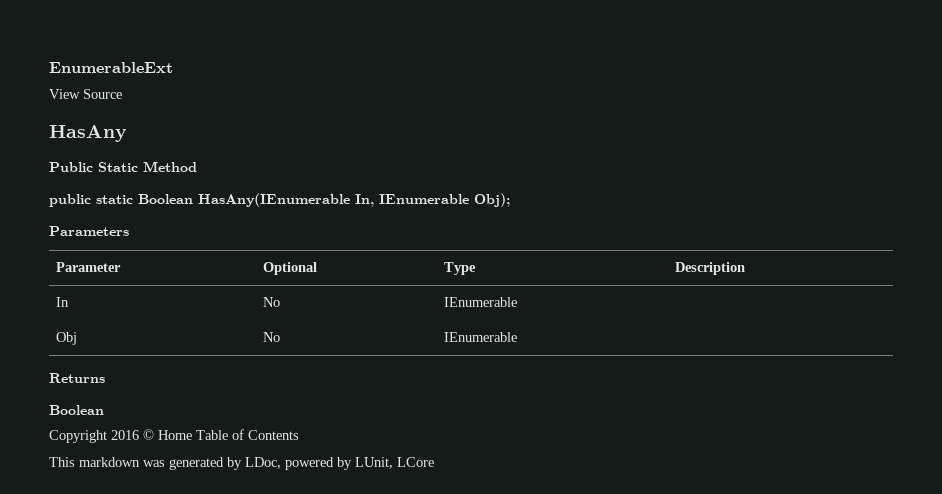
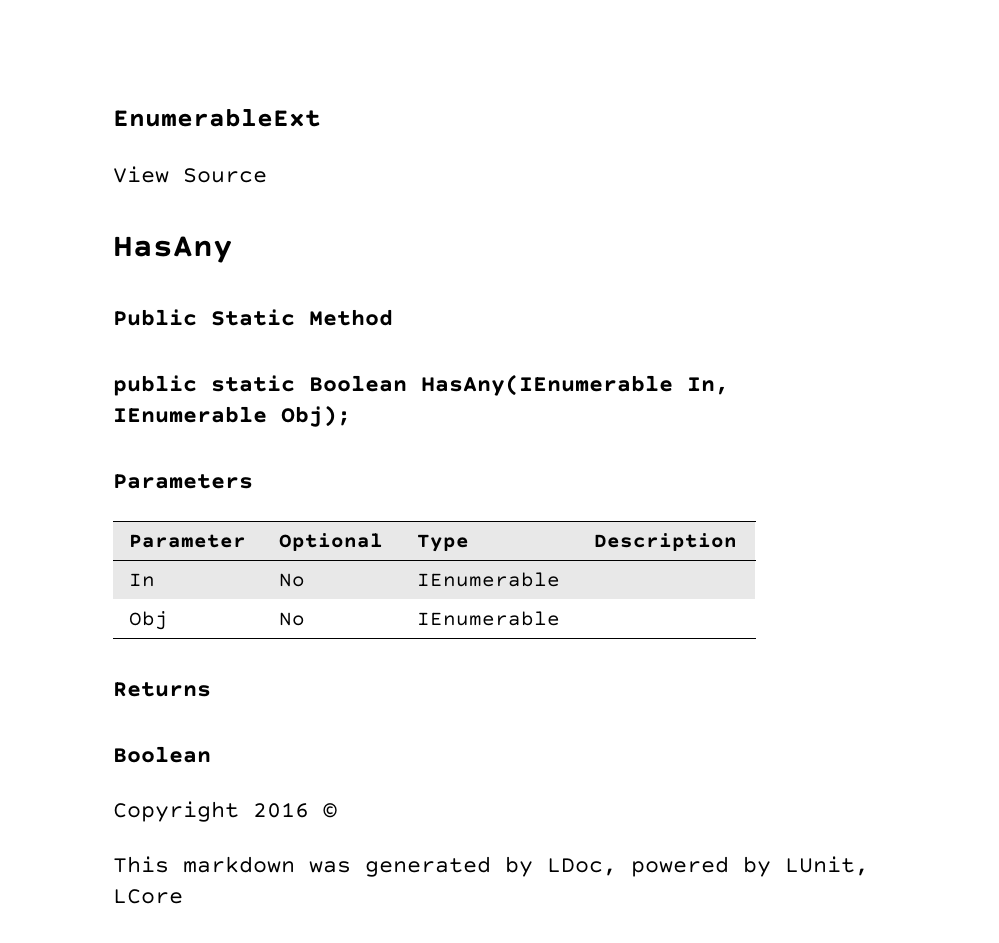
- Copyright 2016 © Home Table of Contents
+ Copyright 2016 ©

